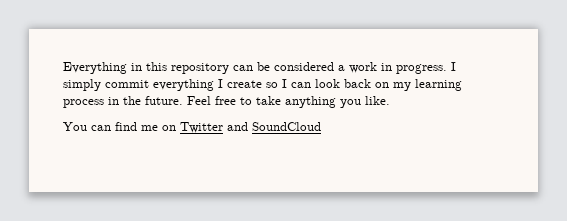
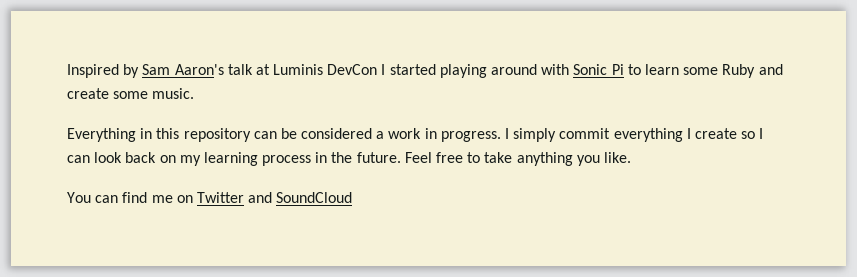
+ Inspired by Sam Aaron's talk at Luminis DevCon I started playing around with Sonic Pi to learn some Ruby and create some music.

